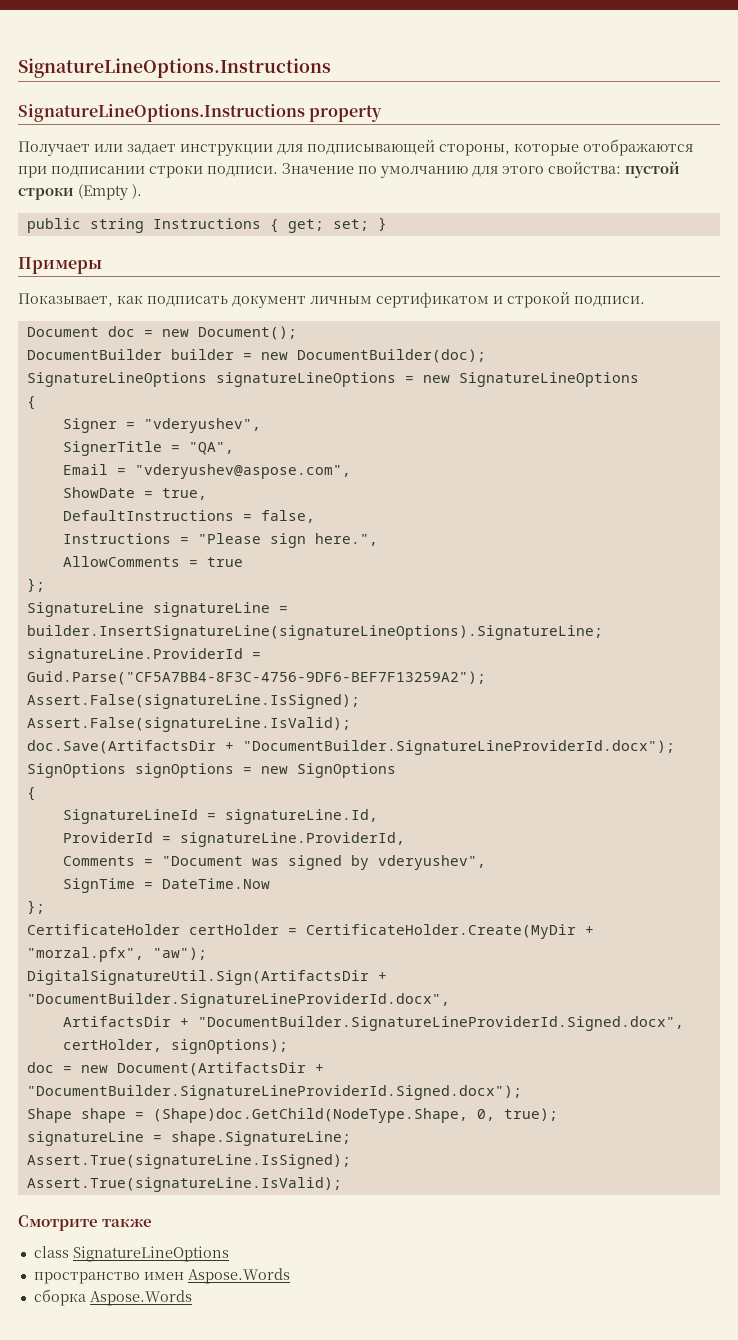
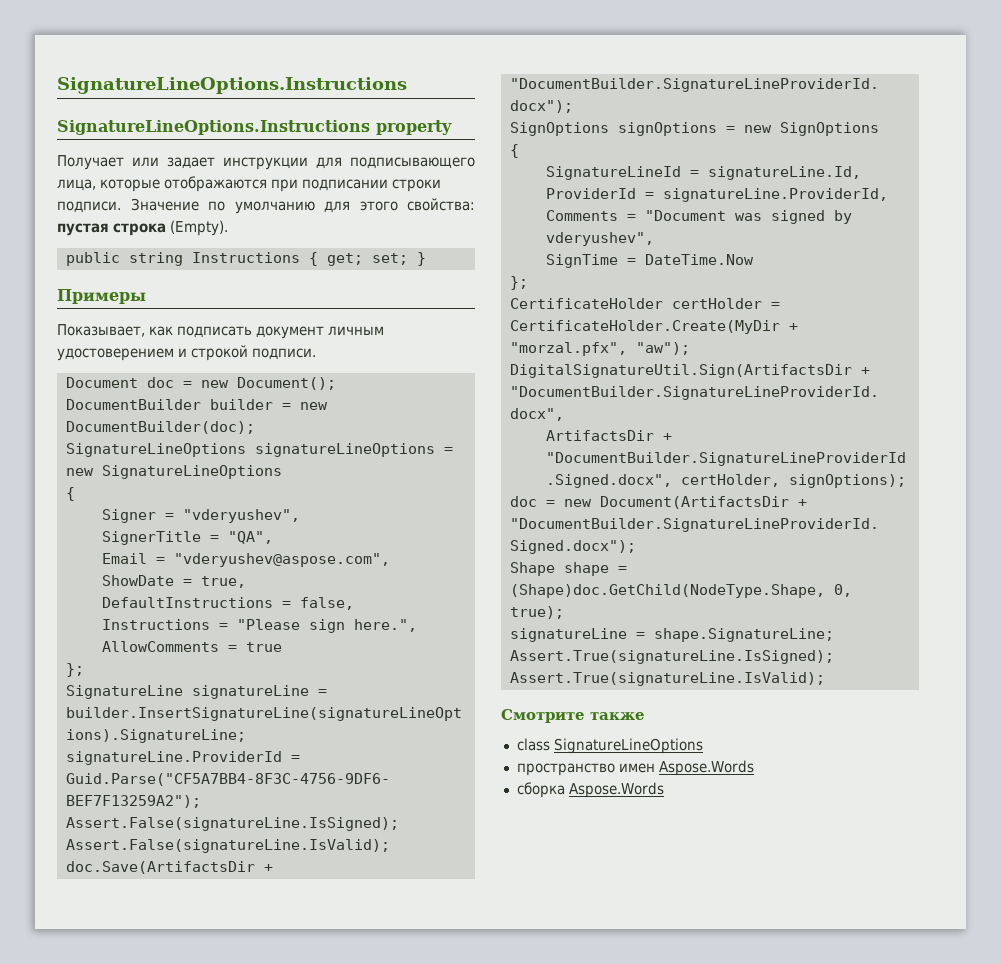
- Получает или задает инструкции для подписывающей стороны, которые отображаются при подписании строки подписи.
+ Получает или задает инструкции для подписывающего лица, которые отображаются при подписании строки подписи.
- Значение по умолчанию для этого свойства: пустой строки (Empty ).
+ Значение по умолчанию для этого свойства: пустая строка (Empty).
- Показывает, как подписать документ личным сертификатом и строкой подписи.
+ Показывает, как подписать документ личным удостоверением и строкой подписи.

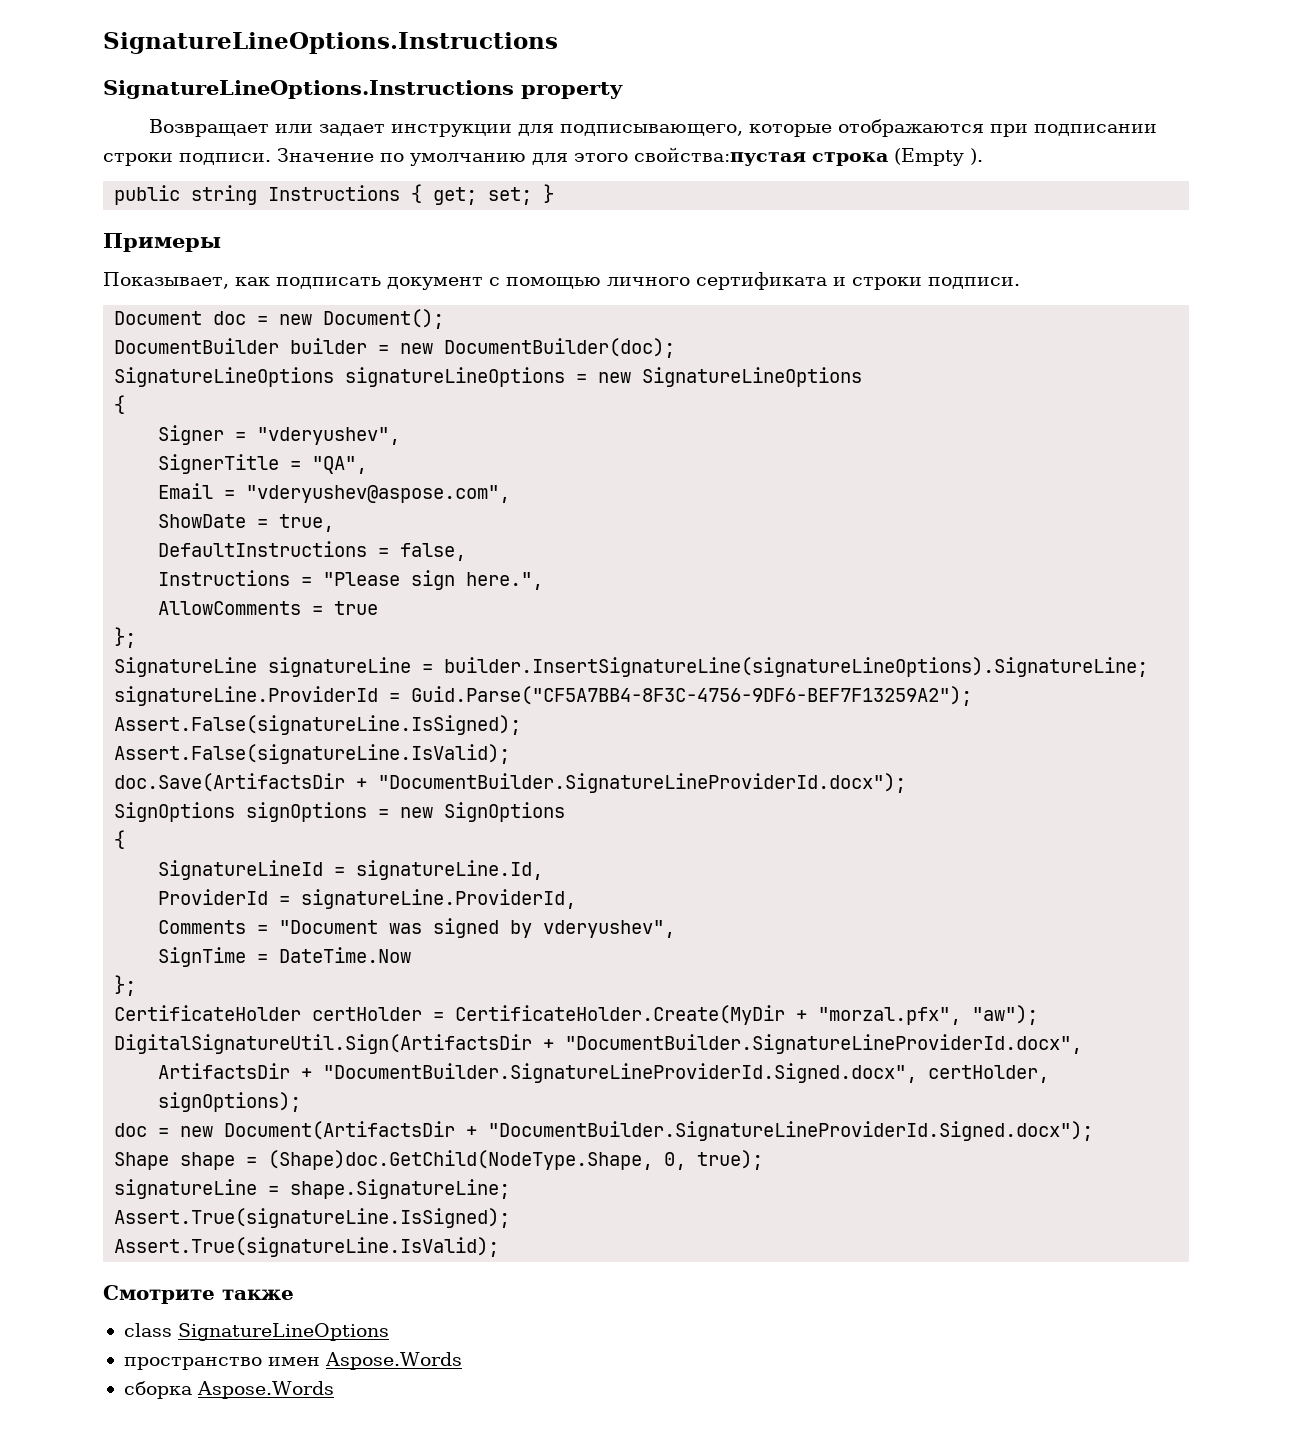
- Получает или задает инструкции для подписывающего лица, которые отображаются при подписании строки подписи.
+ Возвращает или задает инструкции для подписывающего, которые отображаются при подписании строки подписи.
- Значение по умолчанию для этого свойства: пустая строка (Empty).
+ Значение по умолчанию для этого свойства:пустая строка (Empty ).
- Показывает, как подписать документ личным удостоверением и строкой подписи.
+ Показывает, как подписать документ с помощью личного сертификата и строки подписи.

